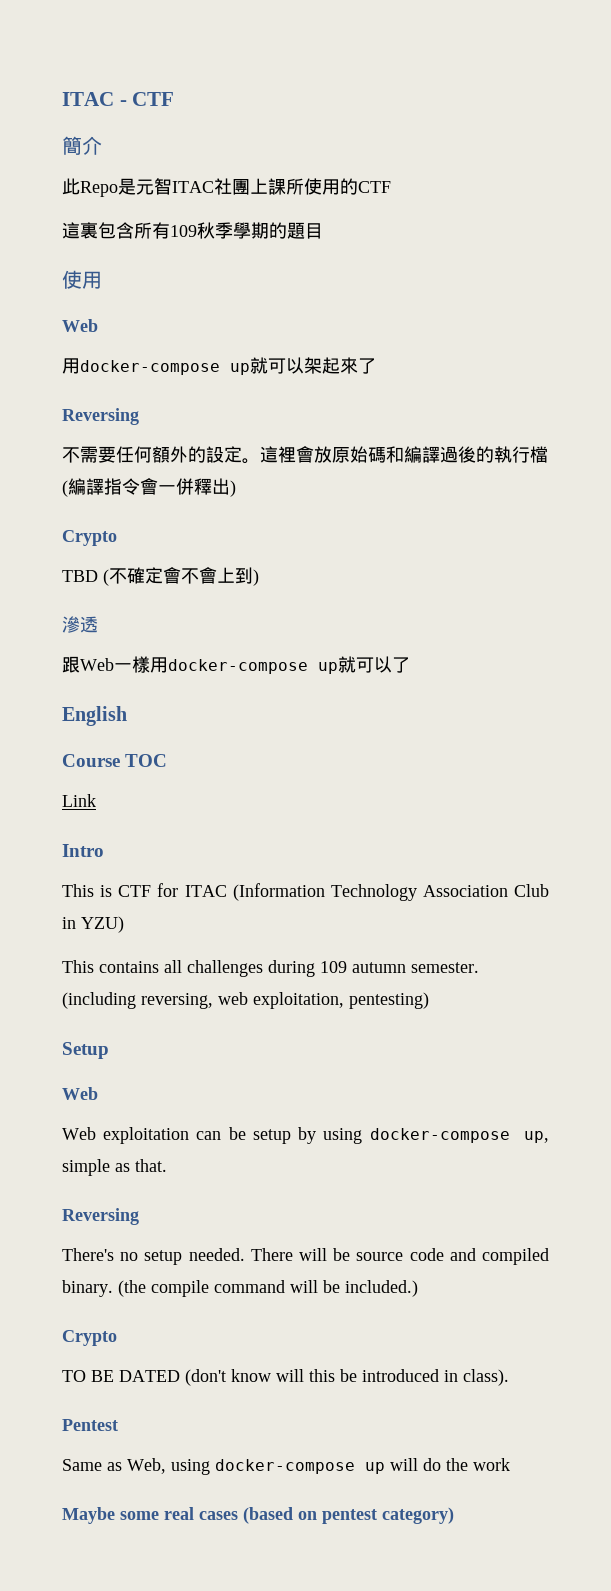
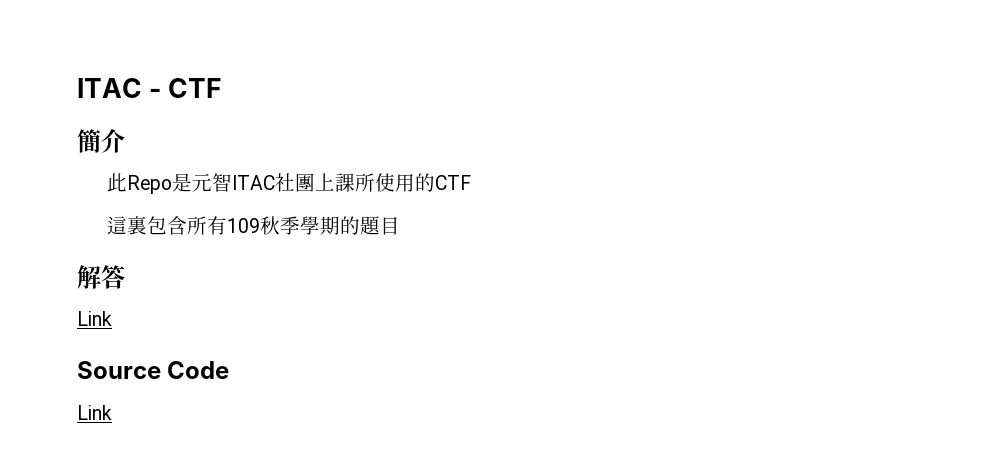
  這裏包含所有109秋季學期的題目
- 使用
- Web
- 用docker-compose up就可以架起來了
- Reversing
- 不需要任何額外的設定。這裡會放原始碼和編譯過後的執行檔(編譯指令會一併釋出)
- Crypto
- TBD (不確定會不會上到)
- 滲透
- 跟Web一樣用docker-compose up就可以了
- English
- Course TOC
+ 解答
  Link
- Intro
- This is CTF for ITAC (Information Technology Association Club in YZU)
- This contains all challenges during 109 autumn semester. (including reversing, web exploitation, pentesting)
- Setup
- Web
- Web exploitation can be setup by using docker-compose up, simple as that.
- Reversing
- There's no setup needed. There will be source code and compiled binary. (the compile command will be included.)
- Crypto
- TO BE DATED (don't know will this be introduced in class).
- Pentest
- Same as Web, using docker-compose up will do the work
- Maybe some real cases (based on pentest category)
+ Source Code
+ Link

